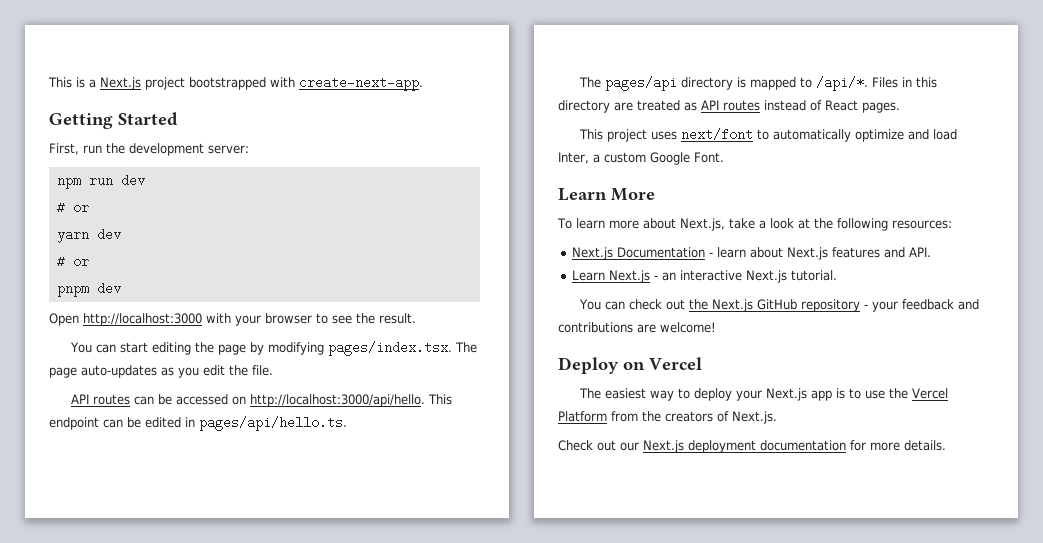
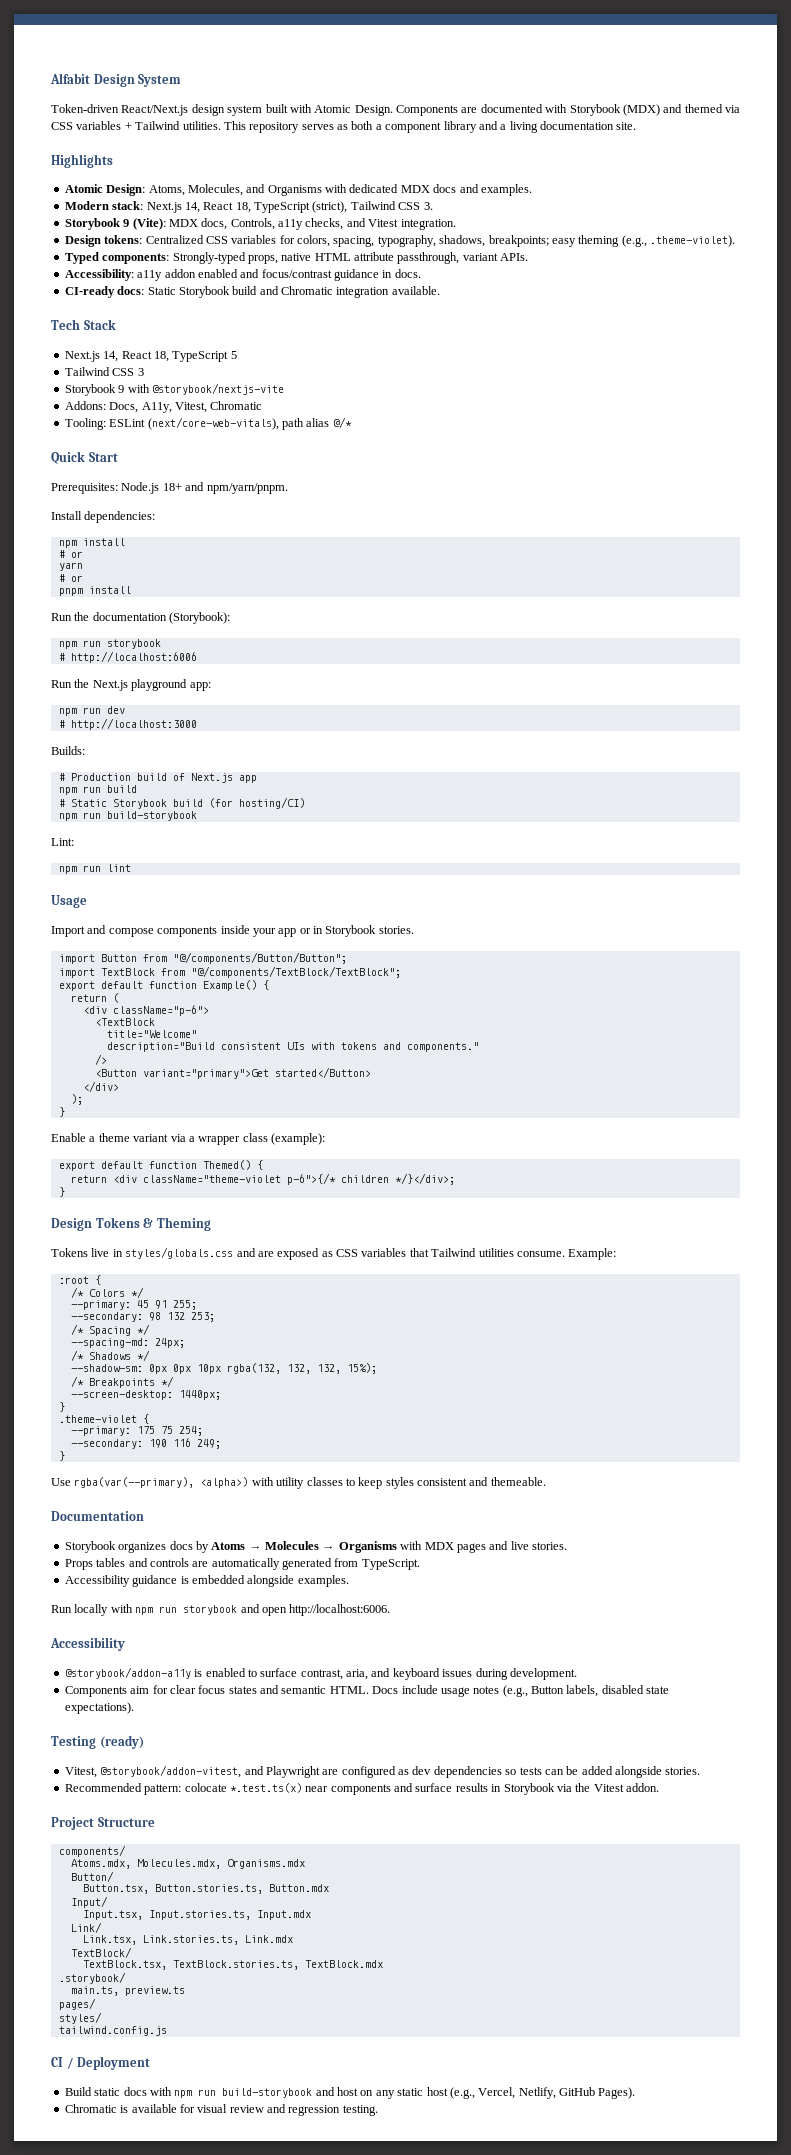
- This is a Next.js project bootstrapped with create-next-app.
- Getting Started
- First, run the development server:
+ Alfabit Design System
+ Token‑driven React/Next.js design system built with Atomic Design. Components are documented with Storybook (MDX) and themed via CSS variables + Tailwind utilities. This repository serves as both a component library and a living documentation site.
+ Highlights
+ Atomic Design: Atoms, Molecules, and Organisms with dedicated MDX docs and examples.
+ Modern stack: Next.js 14, React 18, TypeScript (strict), Tailwind CSS 3.
+ Storybook 9 (Vite): MDX docs, Controls, a11y checks, and Vitest integration.
+ Design tokens: Centralized CSS variables for colors, spacing, typography, shadows, breakpoints; easy theming (e.g., .theme-violet).
+ Typed components: Strongly‑typed props, native HTML attribute passthrough, variant APIs.
+ Accessibility: a11y addon enabled and focus/contrast guidance in docs.
+ CI‑ready docs: Static Storybook build and Chromatic integration available.
+ Tech Stack
+ Next.js 14, React 18, TypeScript 5
+ Tailwind CSS 3
+ Storybook 9 with @storybook/nextjs-vite
+ Addons: Docs, A11y, Vitest, Chromatic
+ Tooling: ESLint (next/core-web-vitals), path alias @/*
+ Quick Start
+ Prerequisites: Node.js 18+ and npm/yarn/pnpm.
+ Install dependencies:
+ npm install
+ # or
+ yarn
+ # or
+ pnpm install
+ Run the documentation (Storybook):
+ npm run storybook
+ # http://localhost:6006
+ Run the Next.js playground app:
  npm run dev
- # or
- yarn dev
- # or
- pnpm dev
- Open http://localhost:3000 with your browser to see the result.
- You can start editing the page by modifying pages/index.tsx. The page auto-updates as you edit the file.
- API routes can be accessed on http://localhost:3000/api/hello. This endpoint can be edited in pages/api/hello.ts.
- The pages/api directory is mapped to /api/*. Files in this directory are treated as API routes instead of React pages.
- This project uses next/font to automatically optimize and load Inter, a custom Google Font.
- Learn More
- To learn more about Next.js, take a look at the following resources:
- Next.js Documentation - learn about Next.js features and API.
- Learn Next.js - an interactive Next.js tutorial.
- You can check out the Next.js GitHub repository - your feedback and contributions are welcome!
- Deploy on Vercel
- The easiest way to deploy your Next.js app is to use the Vercel Platform from the creators of Next.js.
- Check out our Next.js deployment documentation for more details.
+ # http://localhost:3000
+ Builds:
+ # Production build of Next.js app
+ npm run build
+ # Static Storybook build (for hosting/CI)
+ npm run build-storybook
+ Lint:
+ npm run lint
+ Usage
+ Import and compose components inside your app or in Storybook stories.
+ import Button from "@/components/Button/Button";
+ import TextBlock from "@/components/TextBlock/TextBlock";
+ export default function Example() {
+ return (
+ <div className="p-6">
+ <TextBlock
+ title="Welcome"
+ description="Build consistent UIs with tokens and components."
+ />
+ <Button variant="primary">Get started</Button>
+ </div>
+ );
+ }
+ Enable a theme variant via a wrapper class (example):
+ export default function Themed() {
+ return <div className="theme-violet p-6">{/* children */}</div>;
+ }
+ Design Tokens & Theming
+ Tokens live in styles/globals.css and are exposed as CSS variables that Tailwind utilities consume. Example:
+ :root {
+ /* Colors */
+ --primary: 45 91 255;
+ --secondary: 98 132 253;
+ /* Spacing */
+ --spacing-md: 24px;
+ /* Shadows */
+ --shadow-sm: 0px 0px 10px rgba(132, 132, 132, 15%);
+ /* Breakpoints */
+ --screen-desktop: 1440px;
+ }
+ .theme-violet {
+ --primary: 175 75 254;
+ --secondary: 190 116 249;
+ }
+ Use rgba(var(--primary), <alpha>) with utility classes to keep styles consistent and themeable.
+ Documentation
+ Storybook organizes docs by Atoms → Molecules → Organisms with MDX pages and live stories.
+ Props tables and controls are automatically generated from TypeScript.
+ Accessibility guidance is embedded alongside examples.
+ Run locally with npm run storybook and open http://localhost:6006.
+ Accessibility
+ @storybook/addon-a11y is enabled to surface contrast, aria, and keyboard issues during development.
+ Components aim for clear focus states and semantic HTML. Docs include usage notes (e.g., Button labels, disabled state expectations).
+ Testing (ready)
+ Vitest, @storybook/addon-vitest, and Playwright are configured as dev dependencies so tests can be added alongside stories.
+ Recommended pattern: colocate *.test.ts(x) near components and surface results in Storybook via the Vitest addon.
+ Project Structure
+ components/
+ Atoms.mdx, Molecules.mdx, Organisms.mdx
+ Button/
+ Button.tsx, Button.stories.ts, Button.mdx
+ Input/
+ Input.tsx, Input.stories.ts, Input.mdx
+ Link/
+ Link.tsx, Link.stories.ts, Link.mdx
+ TextBlock/
+ TextBlock.tsx, TextBlock.stories.ts, TextBlock.mdx
+ .storybook/
+ main.ts, preview.ts
+ pages/
+ styles/
+ tailwind.config.js
+ CI / Deployment
+ Build static docs with npm run build-storybook and host on any static host (e.g., Vercel, Netlify, GitHub Pages).
+ Chromatic is available for visual review and regression testing.

